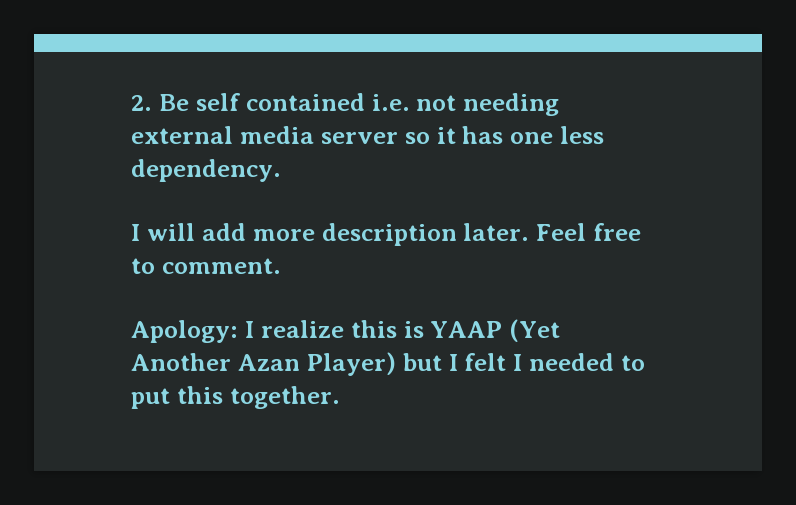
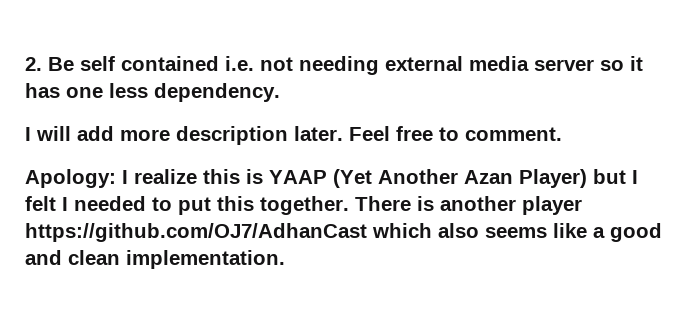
+ There is another player https://github.com/OJ7/AdhanCast which also seems like a good and clean implementation.

